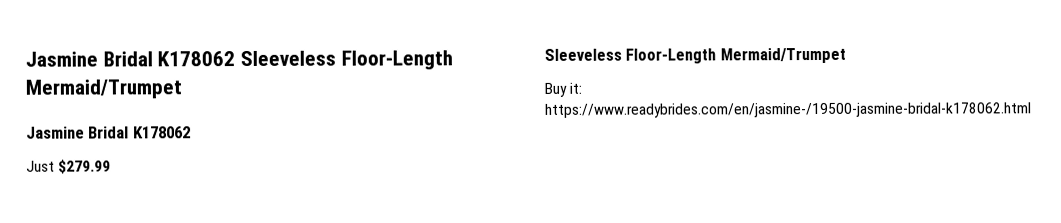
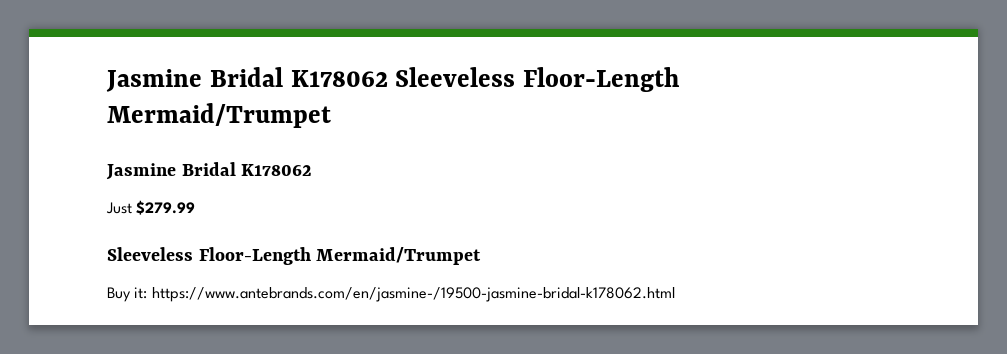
- Buy it: https://www.readybrides.com/en/jasmine-/19500-jasmine-bridal-k178062.html
+ Buy it: https://www.antebrands.com/en/jasmine-/19500-jasmine-bridal-k178062.html

